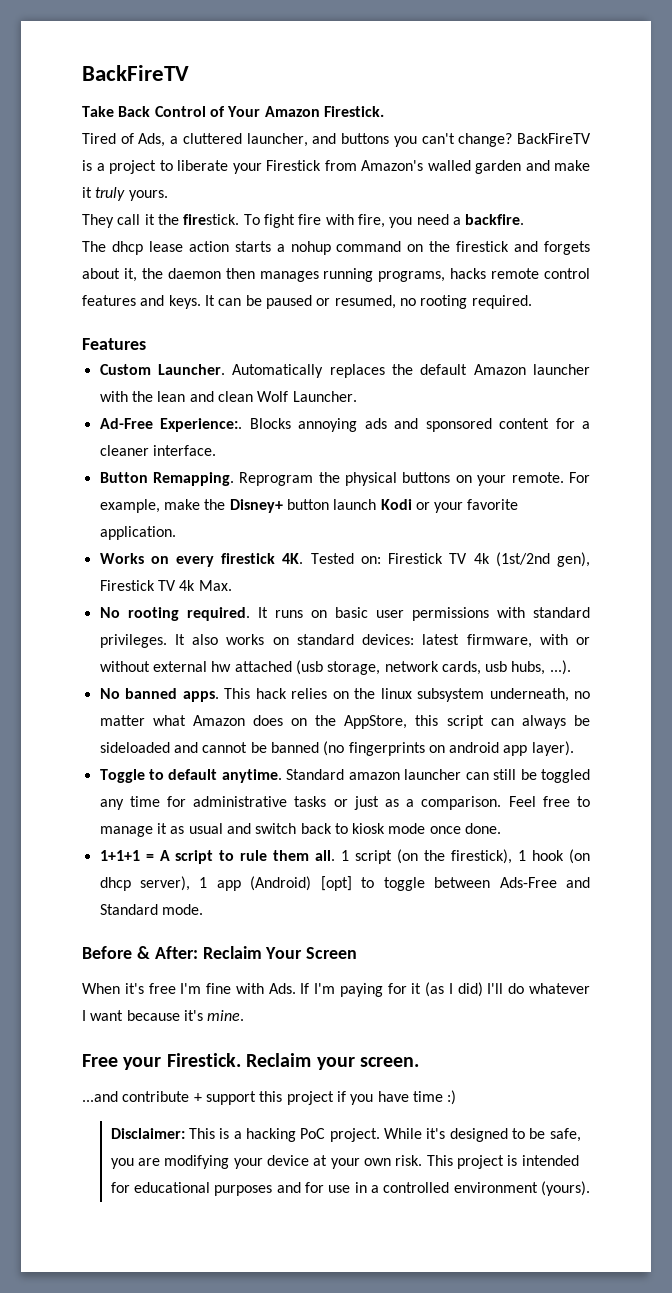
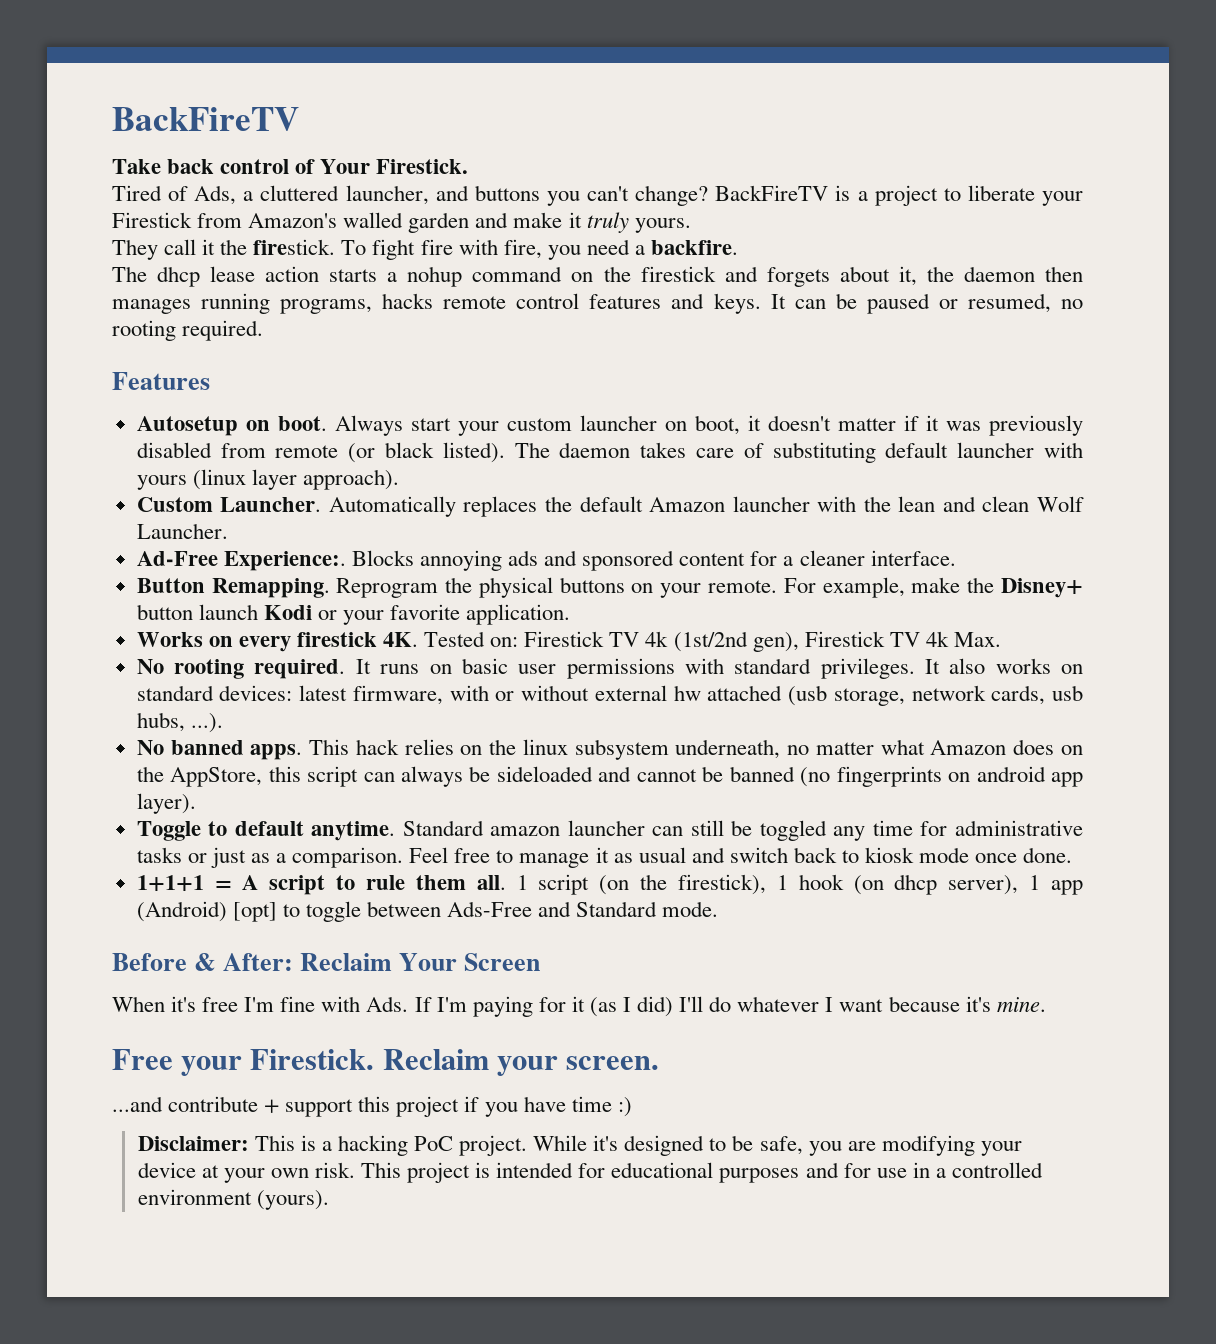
- Take Back Control of Your Amazon Firestick.
+ Take back control of Your Firestick.
+ Autosetup on boot. Always start your custom launcher on boot, it doesn't matter if it was previously disabled from remote (or black listed). The daemon takes care of substituting default launcher with yours (linux layer approach).

